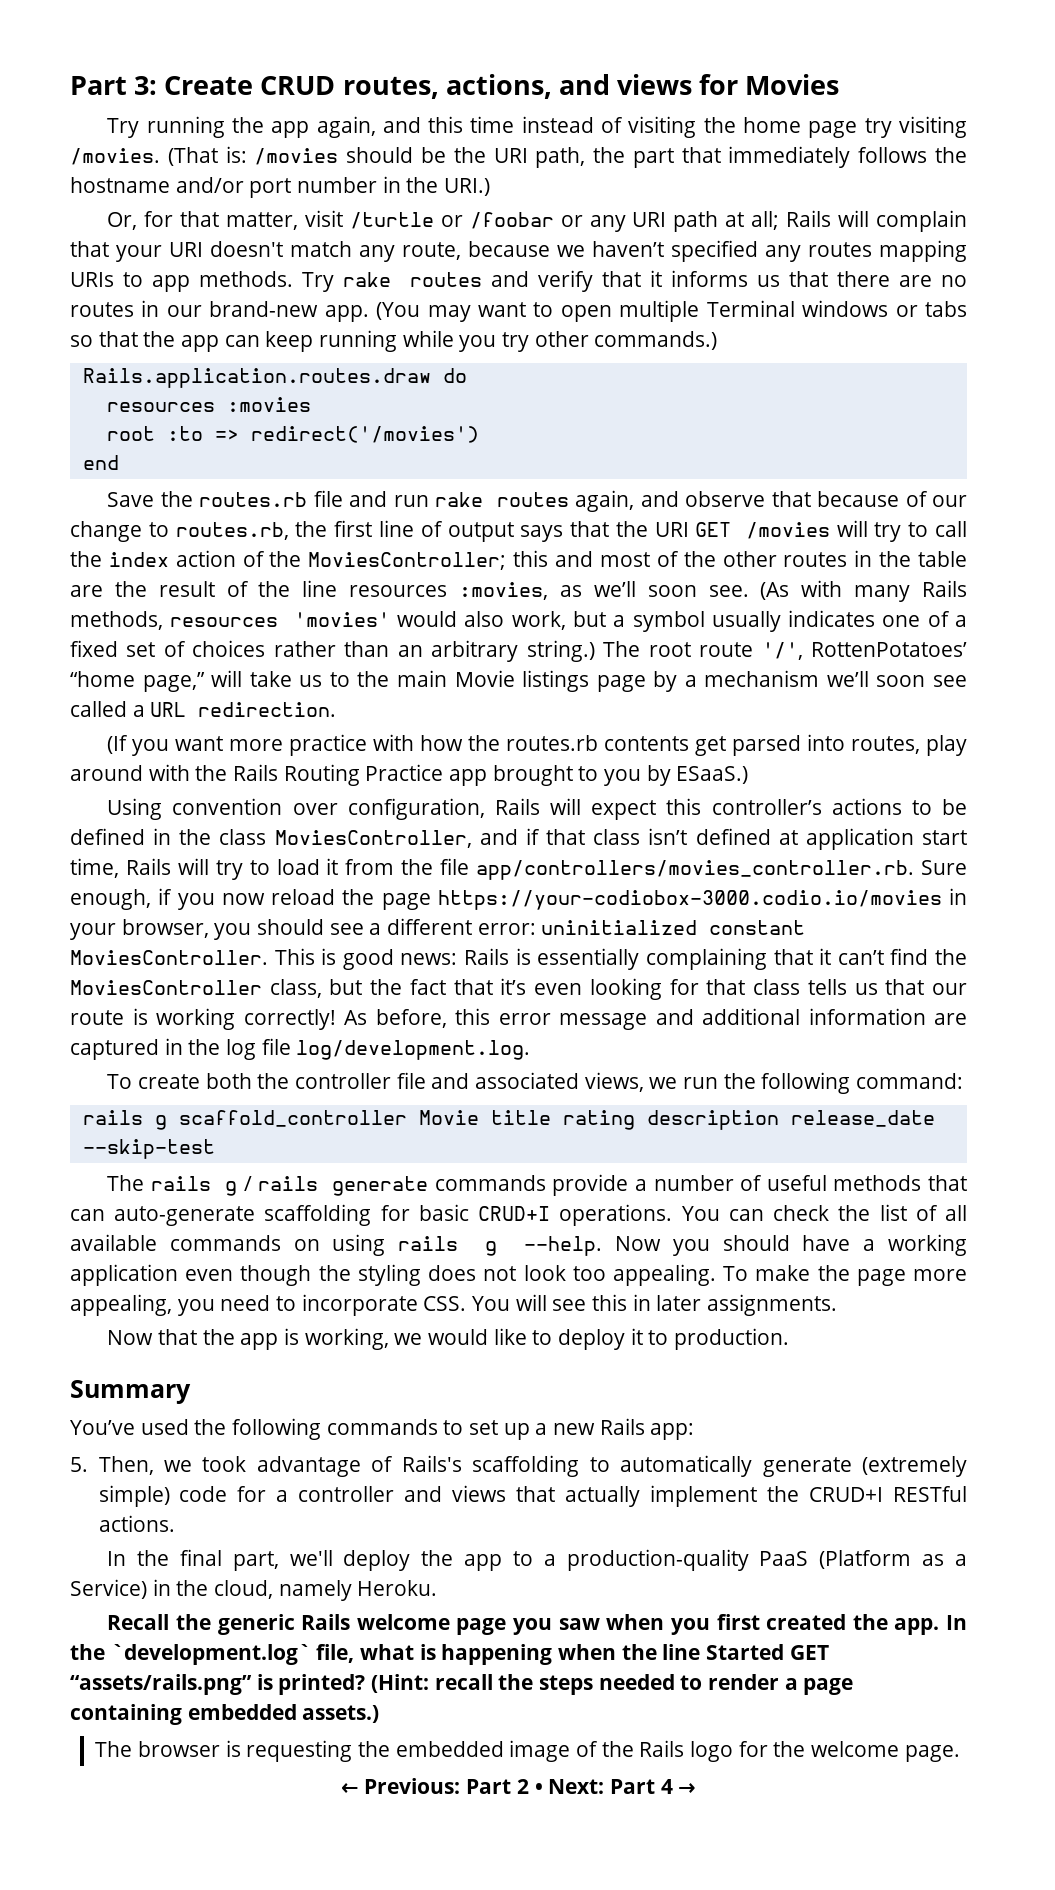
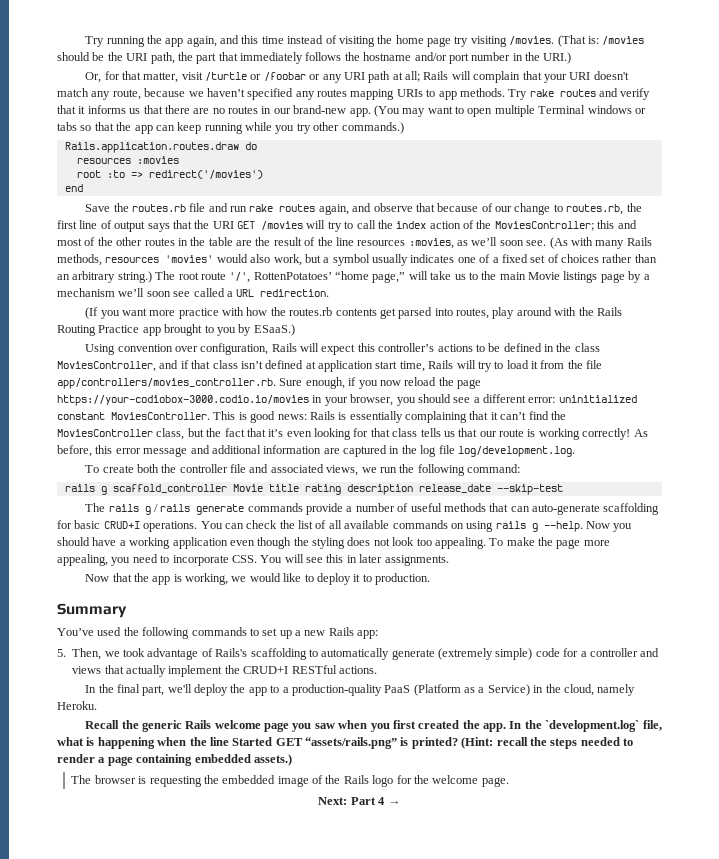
- Part 3: Create CRUD routes, actions, and views for Movies
- ← Previous: Part 2 • Next: Part 4 →
+ Next: Part 4 →

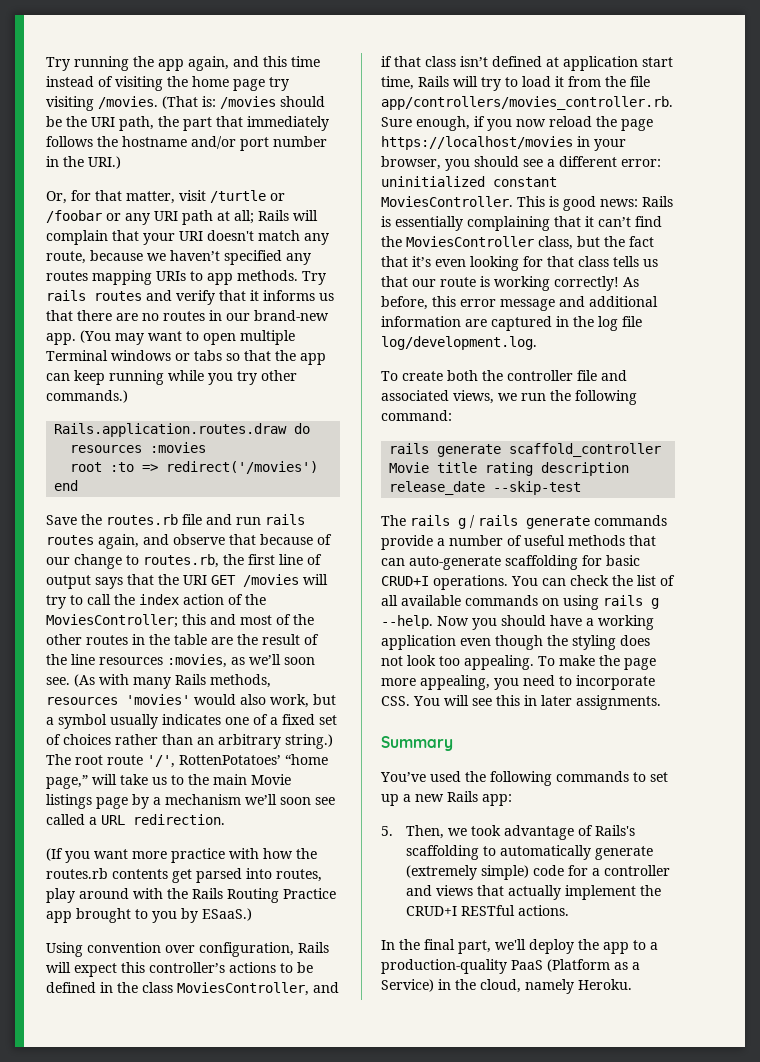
- Try rake routes and verify that it informs us that there are no routes in our brand-new app.
+ Try rails routes and verify that it informs us that there are no routes in our brand-new app.
- Save the routes.rb file and run rake routes again, and observe that because of our change to routes.rb, the first line of output says that the URI GET /movies will try to call the index action of the MoviesController; this and most of the other routes in the table are the result of the line resources :movies, as we’ll soon see.
+ Save the routes.rb file and run rails routes again, and observe that because of our change to routes.rb, the first line of output says that the URI GET /movies will try to call the index action of the MoviesController; this and most of the other routes in the table are the result of the line resources :movies, as we’ll soon see.
- Using convention over configuration, Rails will expect this controller’s actions to be defined in the class MoviesController, and if that class isn’t defined at application start time, Rails will try to load it from the file app/controllers/movies_controller.rb. Sure enough, if you now reload the page https://your-codiobox-3000.codio.io/movies in your browser, you should see a different error: uninitialized constant MoviesController.
+ Using convention over configuration, Rails will expect this controller’s actions to be defined in the class MoviesController, and if that class isn’t defined at application start time, Rails will try to load it from the file app/controllers/movies_controller.rb. Sure enough, if you now reload the page https://localhost/movies in your browser, you should see a different error: uninitialized constant MoviesController.
- rails g scaffold_controller Movie title rating description release_date --skip-test
+ rails generate scaffold_controller Movie title rating description release_date --skip-test
- Now that the app is working, we would like to deploy it to production.
- Recall the generic Rails welcome page you saw when you first created the app. In the `development.log` file, what is happening when the line Started GET “assets/rails.png” is printed? (Hint: recall the steps needed to render a page containing embedded assets.)
- The browser is requesting the embedded image of the Rails logo for the welcome page.
- Next: Part 4 →

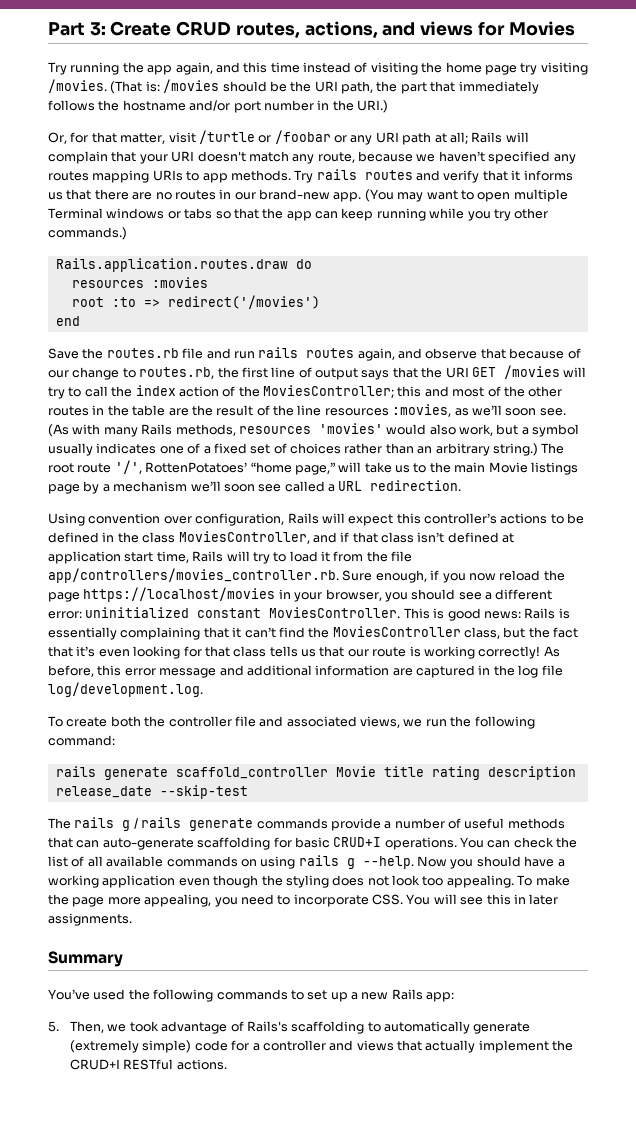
+ Part 3: Create CRUD routes, actions, and views for Movies
- (If you want more practice with how the routes.rb contents get parsed into routes, play around with the Rails Routing Practice app brought to you by ESaaS.)
- In the final part, we'll deploy the app to a production-quality PaaS (Platform as a Service) in the cloud, namely Heroku.

